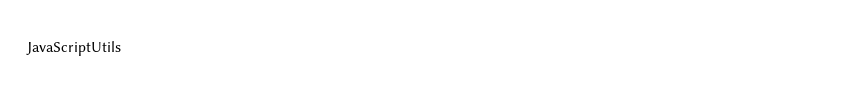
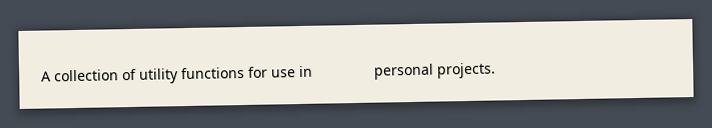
- JavaScriptUtils
+ A collection of utility functions for use in personal projects.

